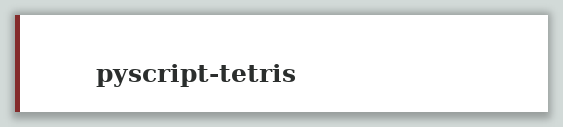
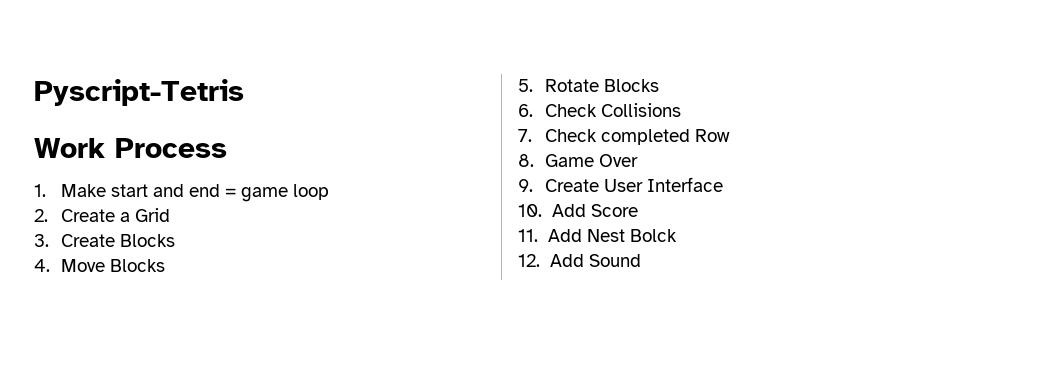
- pyscript-tetris
+ Pyscript-Tetris
+ Work Process
+ 1. Make start and end = game loop
+ 2. Create a Grid
+ 3. Create Blocks
+ 4. Move Blocks
+ 5. Rotate Blocks
+ 6. Check Collisions
+ 7. Check completed Row
+ 8. Game Over
+ 9. Create User Interface
+ 10. Add Score
+ 11. Add Nest Bolck
+ 12. Add Sound

